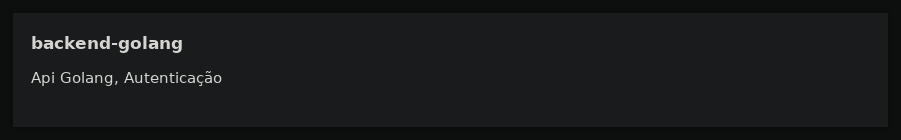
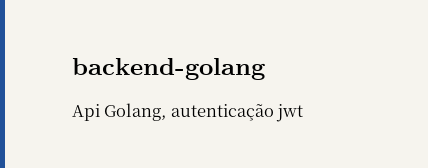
- Api Golang, Autenticação
+ Api Golang, autenticação jwt

